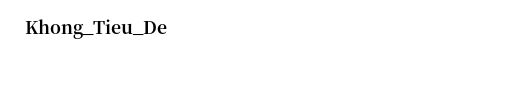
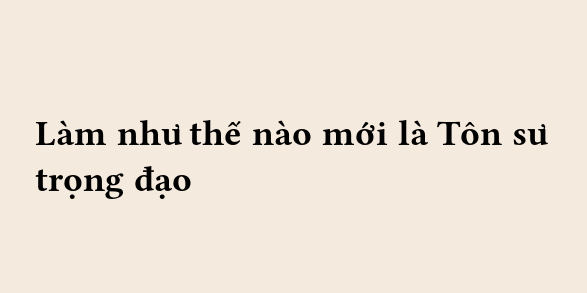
- Khong_Tieu_De
+ Làm như thế nào mới là Tôn sư trọng đạo

